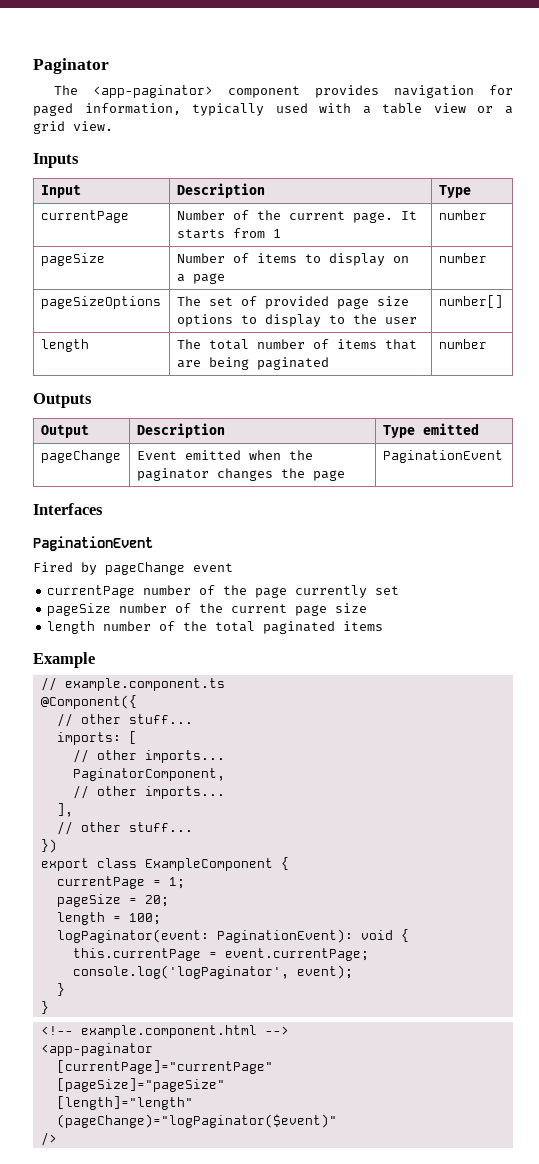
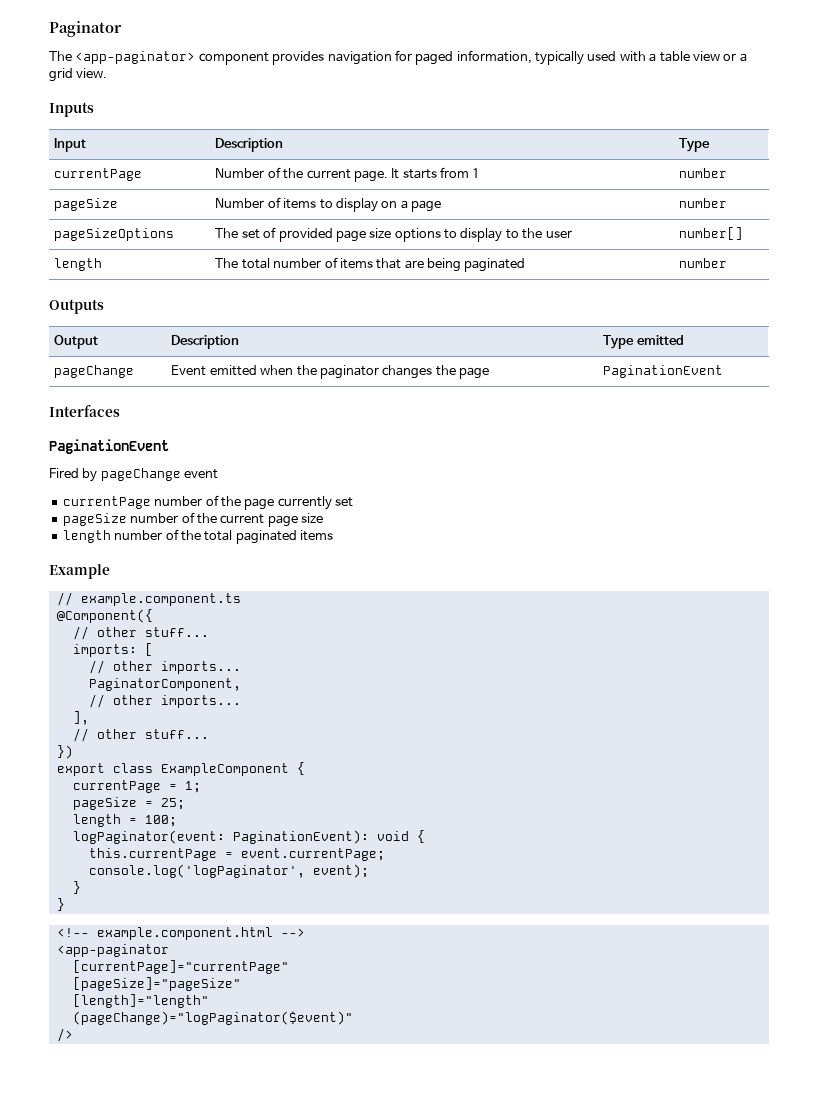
- pageSize = 20;
+ pageSize = 25;

